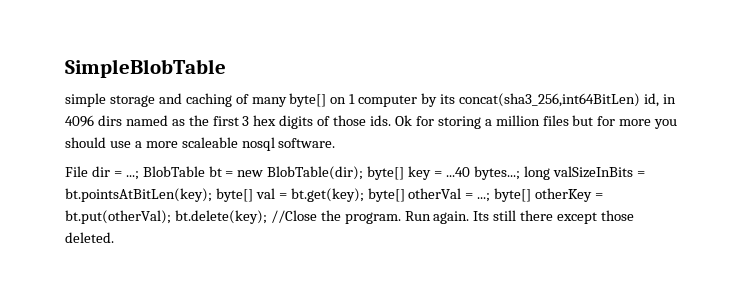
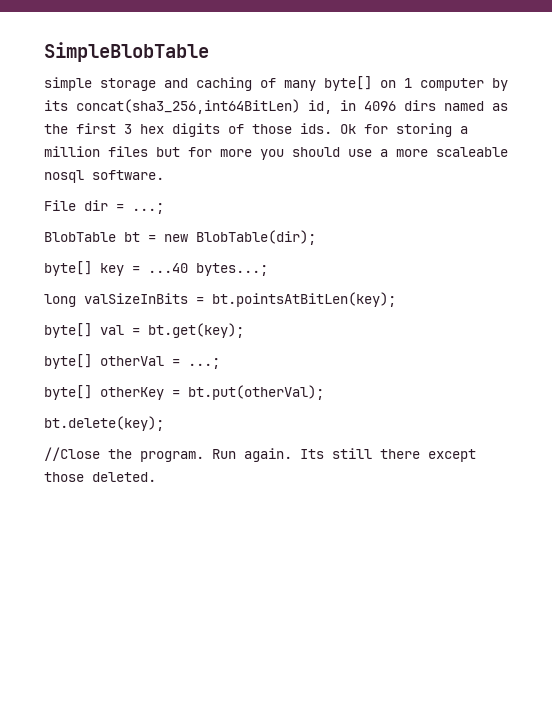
- File dir = ...; BlobTable bt = new BlobTable(dir); byte[] key = ...40 bytes...; long valSizeInBits = bt.pointsAtBitLen(key); byte[] val = bt.get(key); byte[] otherVal = ...; byte[] otherKey = bt.put(otherVal); bt.delete(key); //Close the program.
+ File dir = ...;
+ BlobTable bt = new BlobTable(dir);
+ byte[] key = ...40 bytes...;
+ long valSizeInBits = bt.pointsAtBitLen(key);
+ byte[] val = bt.get(key);
+ byte[] otherVal = ...;
+ byte[] otherKey = bt.put(otherVal);
+ bt.delete(key);
+ //Close the program.

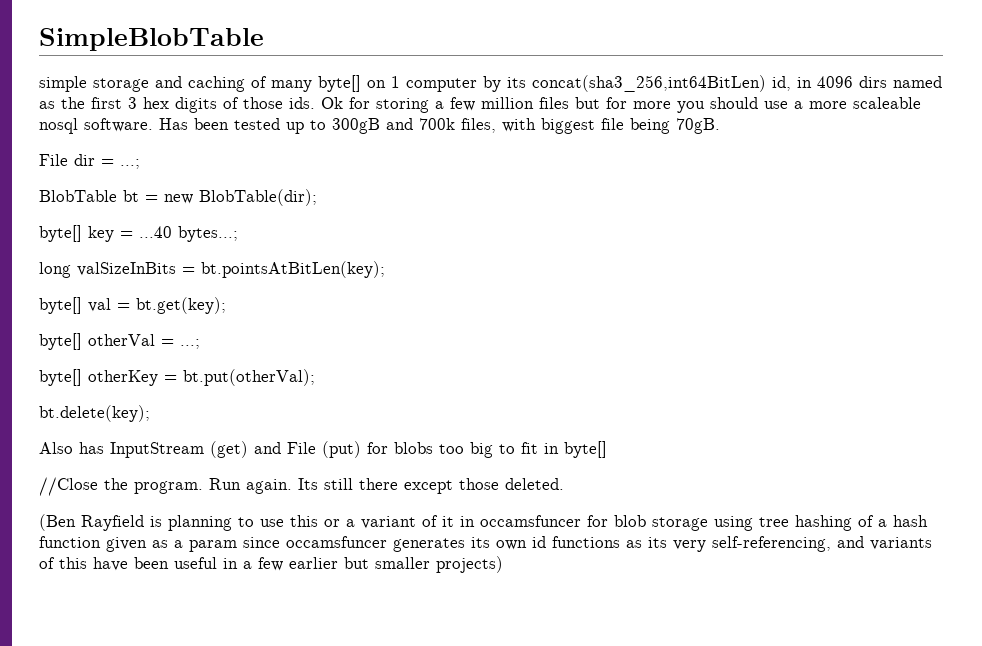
- Ok for storing a million files but for more you should use a more scaleable nosql software.
+ Ok for storing a few million files but for more you should use a more scaleable nosql software. Has been tested up to 300gB and 700k files, with biggest file being 70gB.
+ Also has InputStream (get) and File (put) for blobs too big to fit in byte[]
+ (Ben Rayfield is planning to use this or a variant of it in occamsfuncer for blob storage using tree hashing of a hash function given as a param since occamsfuncer generates its own id functions as its very self-referencing, and variants of this have been useful in a few earlier but smaller projects)

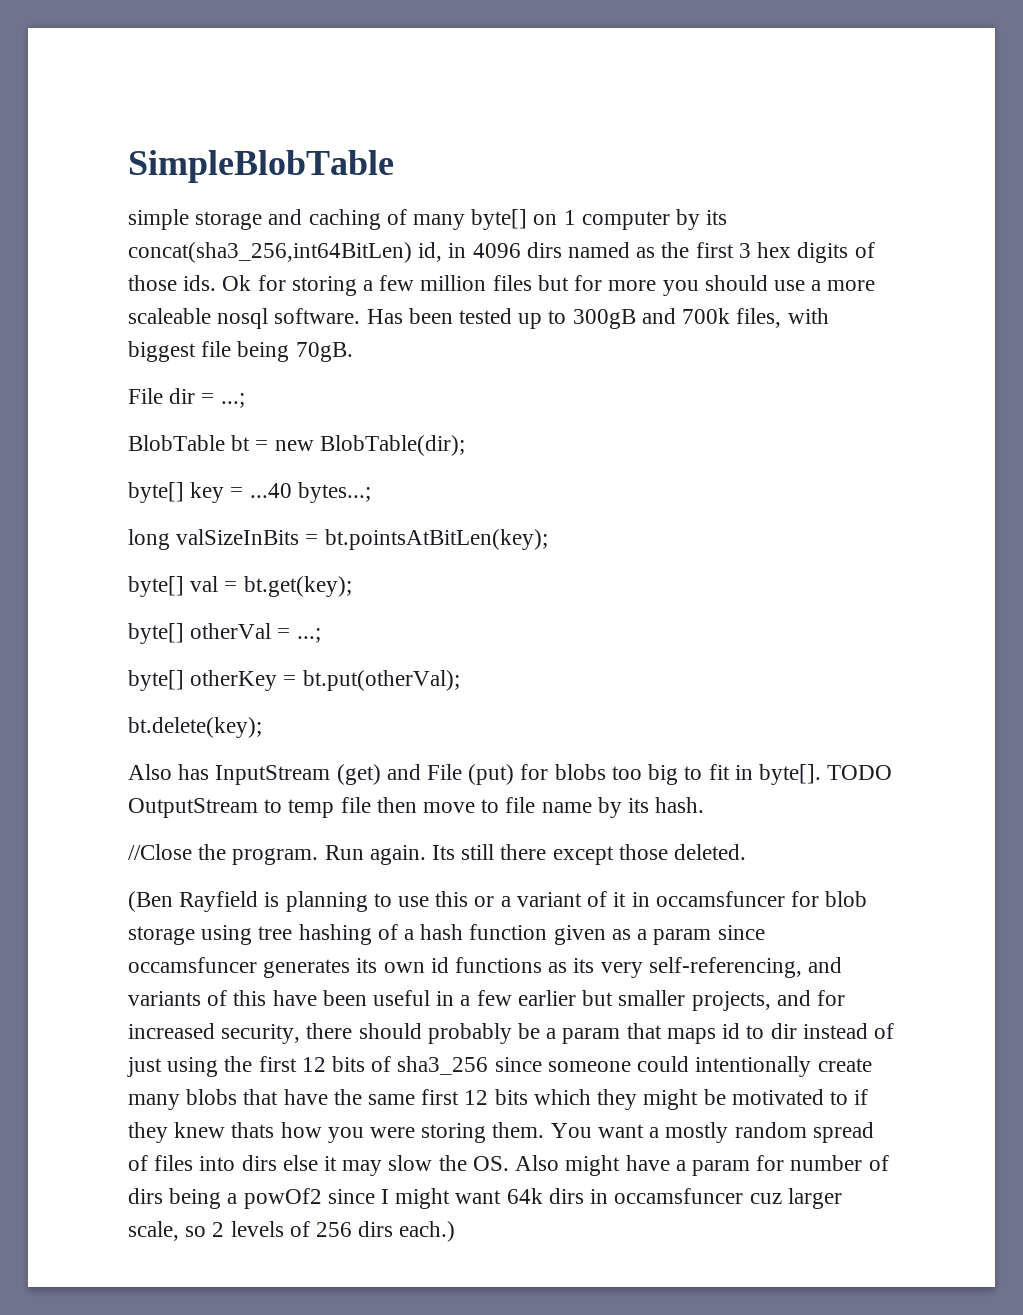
- Also has InputStream (get) and File (put) for blobs too big to fit in byte[]
+ Also has InputStream (get) and File (put) for blobs too big to fit in byte[]. TODO OutputStream to temp file then move to file name by its hash.
- (Ben Rayfield is planning to use this or a variant of it in occamsfuncer for blob storage using tree hashing of a hash function given as a param since occamsfuncer generates its own id functions as its very self-referencing, and variants of this have been useful in a few earlier but smaller projects)
+ (Ben Rayfield is planning to use this or a variant of it in occamsfuncer for blob storage using tree hashing of a hash function given as a param since occamsfuncer generates its own id functions as its very self-referencing, and variants of this have been useful in a few earlier but smaller projects, and for increased security, there should probably be a param that maps id to dir instead of just using the first 12 bits of sha3_256 since someone could intentionally create many blobs that have the same first 12 bits which they might be motivated to if they knew thats how you were storing them. You want a mostly random spread of files into dirs else it may slow the OS. Also might have a param for number of dirs being a powOf2 since I might want 64k dirs in occamsfuncer cuz larger scale, so 2 levels of 256 dirs each.)

